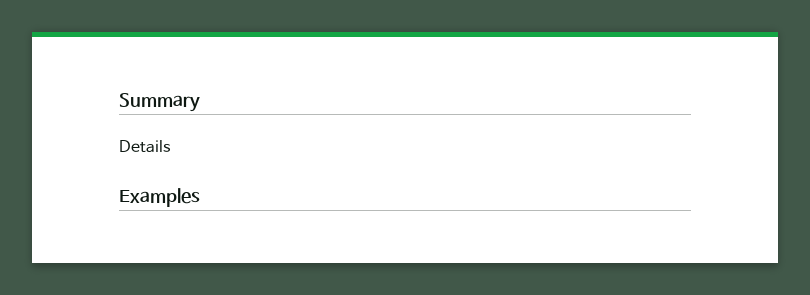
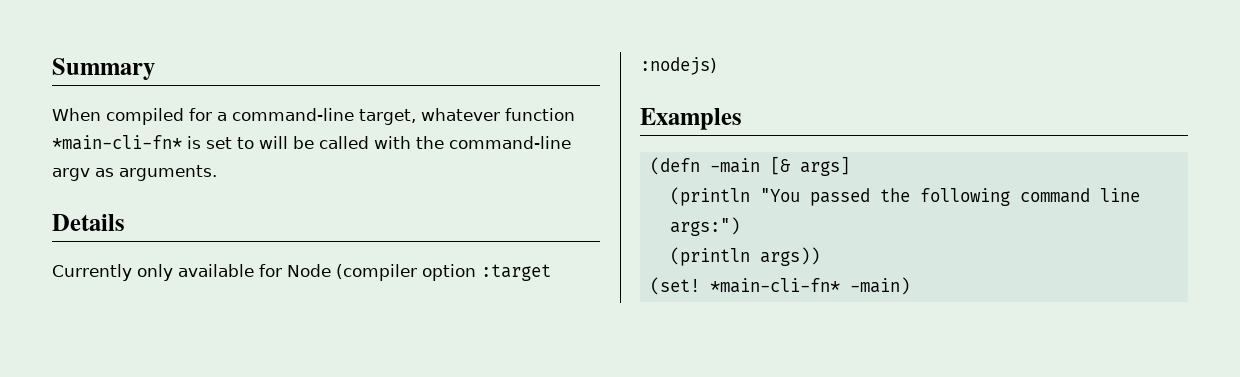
+ When compiled for a command-line target, whatever function *main-cli-fn* is set to will be called with the command-line argv as arguments.
  Details
+ Currently only available for Node (compiler option :target :nodejs)
  Examples
+ (defn -main [& args]
+ (println "You passed the following command line args:")
+ (println args))
+ (set! *main-cli-fn* -main)

